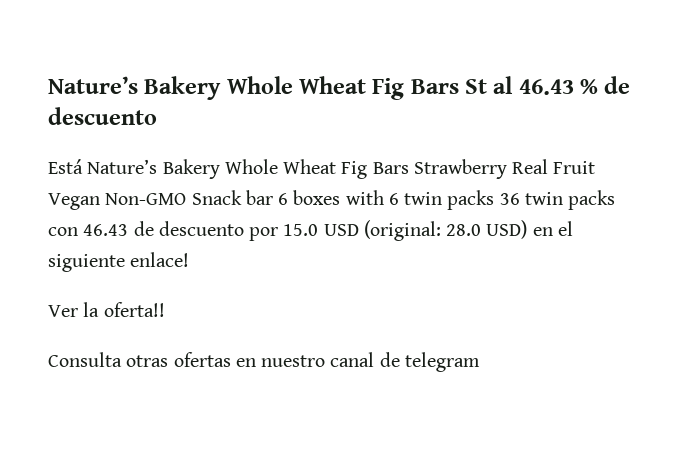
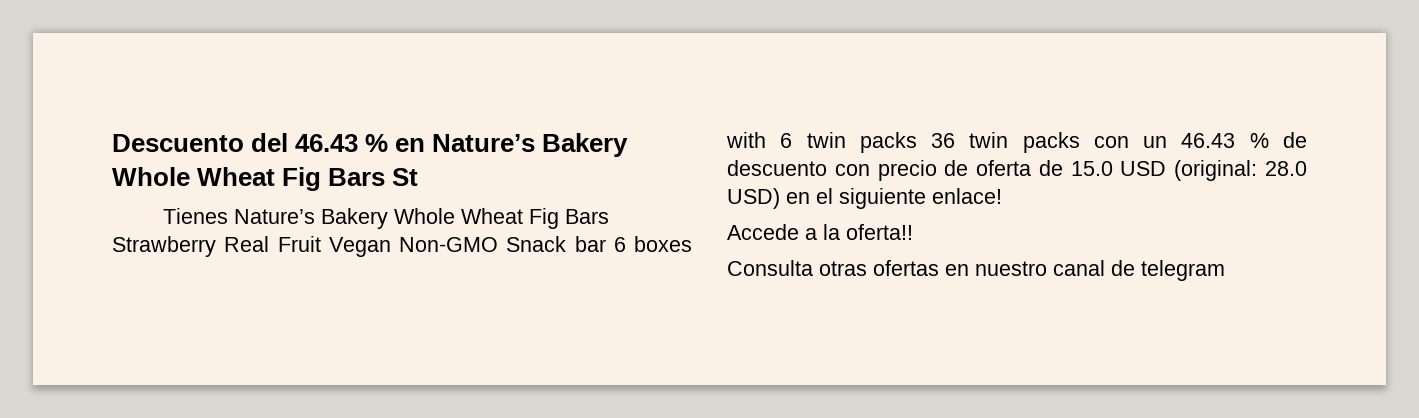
- Nature’s Bakery Whole Wheat Fig Bars St al 46.43 % de descuento
- Está Nature’s Bakery Whole Wheat Fig Bars Strawberry Real Fruit Vegan Non-GMO Snack bar 6 boxes with 6 twin packs 36 twin packs con 46.43 de descuento por 15.0 USD (original: 28.0 USD) en el siguiente enlace!
+ Descuento del 46.43 % en Nature’s Bakery Whole Wheat Fig Bars St
+ Tienes Nature’s Bakery Whole Wheat Fig Bars Strawberry Real Fruit Vegan Non-GMO Snack bar 6 boxes with 6 twin packs 36 twin packs con un 46.43 % de descuento con precio de oferta de 15.0 USD (original: 28.0 USD) en el siguiente enlace!
- Ver la oferta!!
+ Accede a la oferta!!

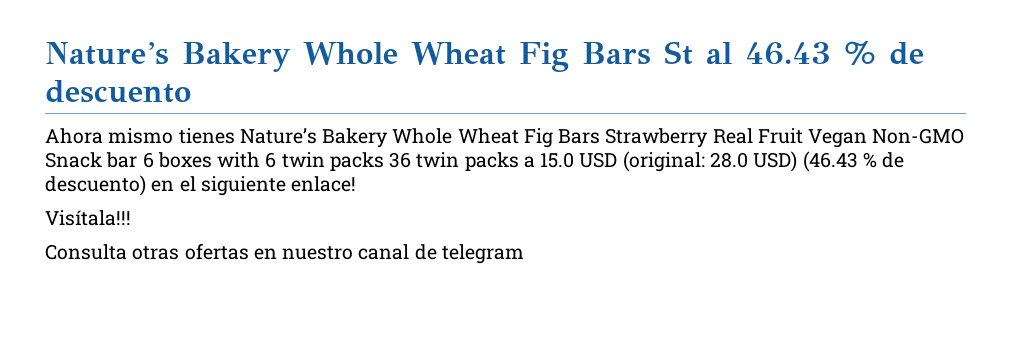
- Descuento del 46.43 % en Nature’s Bakery Whole Wheat Fig Bars St
- Tienes Nature’s Bakery Whole Wheat Fig Bars Strawberry Real Fruit Vegan Non-GMO Snack bar 6 boxes with 6 twin packs 36 twin packs con un 46.43 % de descuento con precio de oferta de 15.0 USD (original: 28.0 USD) en el siguiente enlace!
+ Nature’s Bakery Whole Wheat Fig Bars St al 46.43 % de descuento
+ Ahora mismo tienes Nature’s Bakery Whole Wheat Fig Bars Strawberry Real Fruit Vegan Non-GMO Snack bar 6 boxes with 6 twin packs 36 twin packs a 15.0 USD (original: 28.0 USD) (46.43 % de descuento) en el siguiente enlace!
- Accede a la oferta!!
+ Visítala!!!

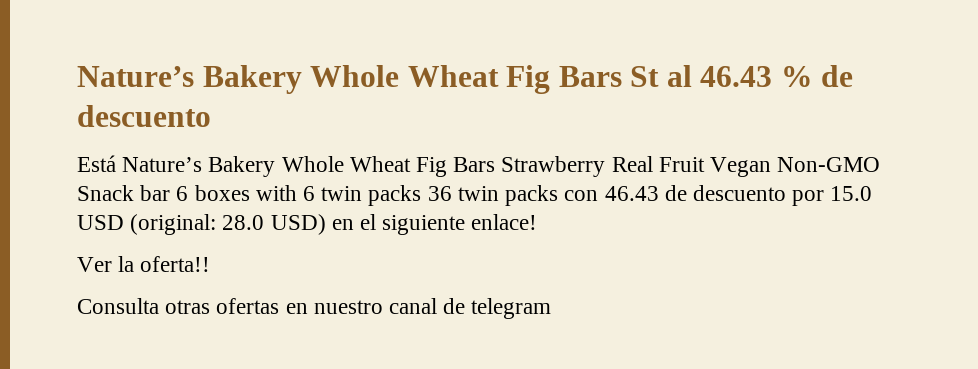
- Ahora mismo tienes Nature’s Bakery Whole Wheat Fig Bars Strawberry Real Fruit Vegan Non-GMO Snack bar 6 boxes with 6 twin packs 36 twin packs a 15.0 USD (original: 28.0 USD) (46.43 % de descuento) en el siguiente enlace!
+ Está Nature’s Bakery Whole Wheat Fig Bars Strawberry Real Fruit Vegan Non-GMO Snack bar 6 boxes with 6 twin packs 36 twin packs con 46.43 de descuento por 15.0 USD (original: 28.0 USD) en el siguiente enlace!
- Visítala!!!
+ Ver la oferta!!

